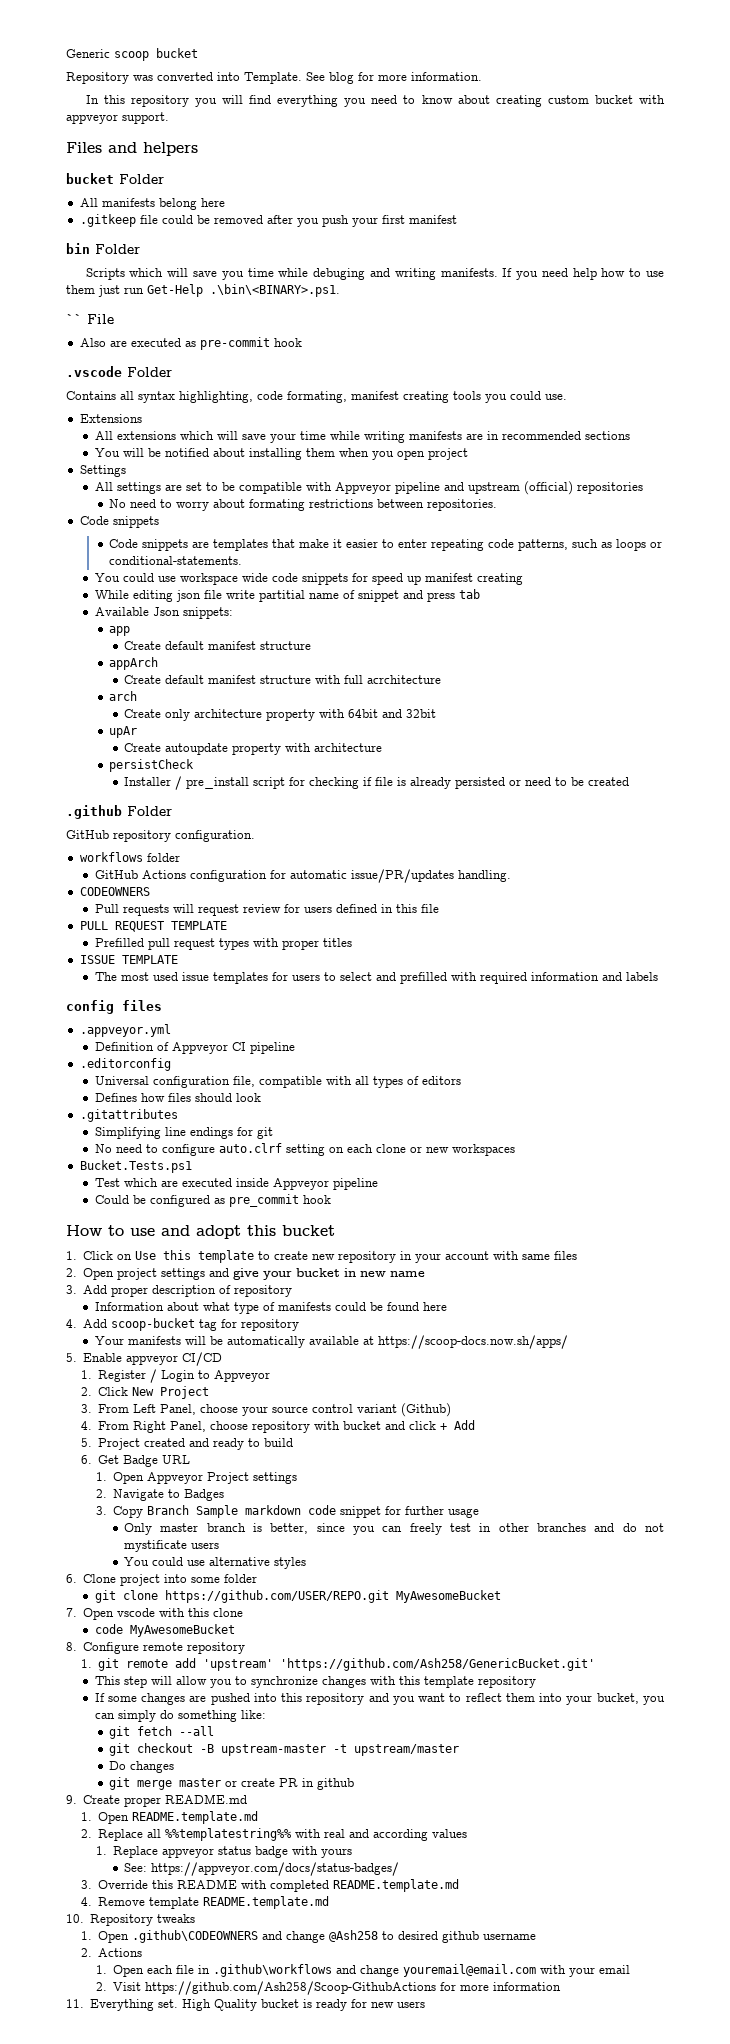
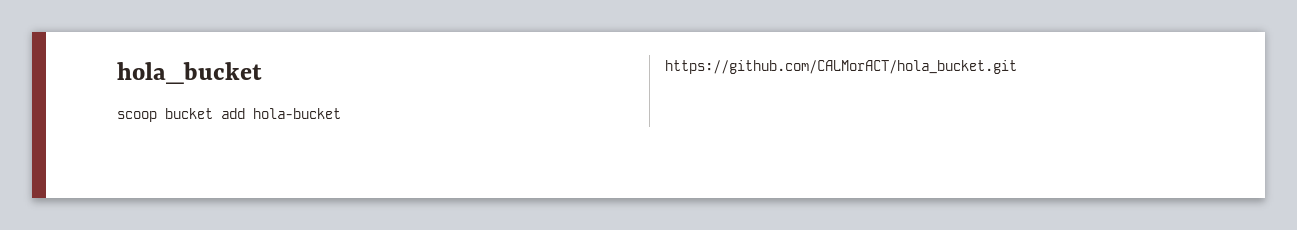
- Generic scoop bucket
- Repository was converted into Template. See blog for more information.
- In this repository you will find everything you need to know about creating custom bucket with appveyor support.
- Files and helpers
- bucket Folder
- All manifests belong here
- .gitkeep file could be removed after you push your first manifest
- bin Folder
- Scripts which will save you time while debuging and writing manifests. If you need help how to use them just run Get-Help .\bin\<BINARY>.ps1.
- `` File
- Also are executed as pre-commit hook
- .vscode Folder
- Contains all syntax highlighting, code formating, manifest creating tools you could use.
- Extensions
- All extensions which will save your time while writing manifests are in recommended sections
- You will be notified about installing them when you open project
- Settings
- All settings are set to be compatible with Appveyor pipeline and upstream (official) repositories
- No need to worry about formating restrictions between repositories.
- Code snippets
- Code snippets are templates that make it easier to enter repeating code patterns, such as loops or conditional-statements.
- You could use workspace wide code snippets for speed up manifest creating
- While editing json file write partitial name of snippet and press tab
- Available Json snippets:
- app
- Create default manifest structure
- appArch
- Create default manifest structure with full acrchitecture
- arch
- Create only architecture property with 64bit and 32bit
- upAr
- Create autoupdate property with architecture
- persistCheck
- Installer / pre_install script for checking if file is already persisted or need to be created
- .github Folder
- GitHub repository configuration.
- workflows folder
- GitHub Actions configuration for automatic issue/PR/updates handling.
- CODEOWNERS
- Pull requests will request review for users defined in this file
- PULL REQUEST TEMPLATE
- Prefilled pull request types with proper titles
- ISSUE TEMPLATE
- The most used issue templates for users to select and prefilled with required information and labels
- config files
- .appveyor.yml
- Definition of Appveyor CI pipeline
- .editorconfig
- Universal configuration file, compatible with all types of editors
- Defines how files should look
- .gitattributes
- Simplifying line endings for git
- No need to configure auto.clrf setting on each clone or new workspaces
- Bucket.Tests.ps1
- Test which are executed inside Appveyor pipeline
- Could be configured as pre_commit hook
- How to use and adopt this bucket
- 1. Click on Use this template to create new repository in your account with same files
- 2. Open project settings and give your bucket in new name
- 3. Add proper description of repository
- Information about what type of manifests could be found here
- 4. Add scoop-bucket tag for repository
- Your manifests will be automatically available at https://scoop-docs.now.sh/apps/
- 5. Enable appveyor CI/CD
- 1. Register / Login to Appveyor
- 2. Click New Project
- 3. From Left Panel, choose your source control variant (Github)
- 4. From Right Panel, choose repository with bucket and click + Add
- 5. Project created and ready to build
- 6. Get Badge URL
- 1. Open Appveyor Project settings
- 2. Navigate to Badges
- 3. Copy Branch Sample markdown code snippet for further usage
- Only master branch is better, since you can freely test in other branches and do not mystificate users
- You could use alternative styles
- 6. Clone project into some folder
- git clone https://github.com/USER/REPO.git MyAwesomeBucket
- 7. Open vscode with this clone
- code MyAwesomeBucket
- 8. Configure remote repository
- 1. git remote add 'upstream' 'https://github.com/Ash258/GenericBucket.git'
- This step will allow you to synchronize changes with this template repository
- If some changes are pushed into this repository and you want to reflect them into your bucket, you can simply do something like:
- git fetch --all
- git checkout -B upstream-master -t upstream/master
- Do changes
- git merge master or create PR in github
- 9. Create proper README.md
- 1. Open README.template.md
- 2. Replace all %%templatestring%% with real and according values
- 1. Replace appveyor status badge with yours
- See: https://appveyor.com/docs/status-badges/
- 3. Override this README with completed README.template.md
- 4. Remove template README.template.md
- 10. Repository tweaks
- 1. Open .github\CODEOWNERS and change @Ash258 to desired github username
- 2. Actions
- 1. Open each file in .github\workflows and change youremail@email.com with your email
- 2. Visit https://github.com/Ash258/Scoop-GithubActions for more information
- 11. Everything set. High Quality bucket is ready for new users
+ hola_bucket
+ scoop bucket add hola-bucket https://github.com/CALMorACT/hola_bucket.git

